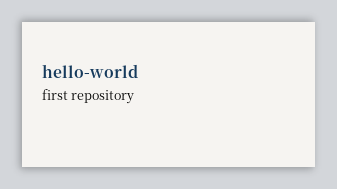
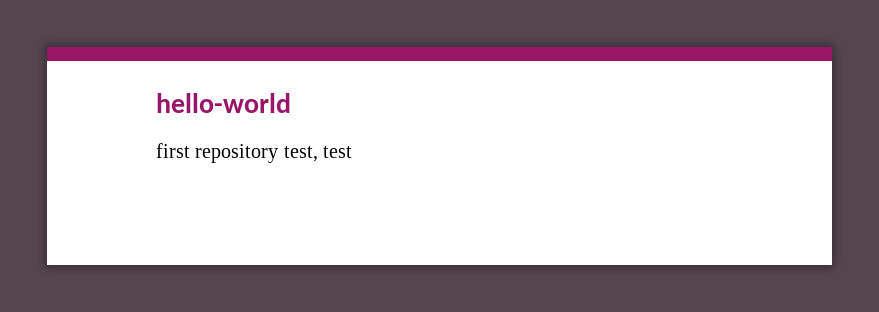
- first repository
+ first repository test, test

